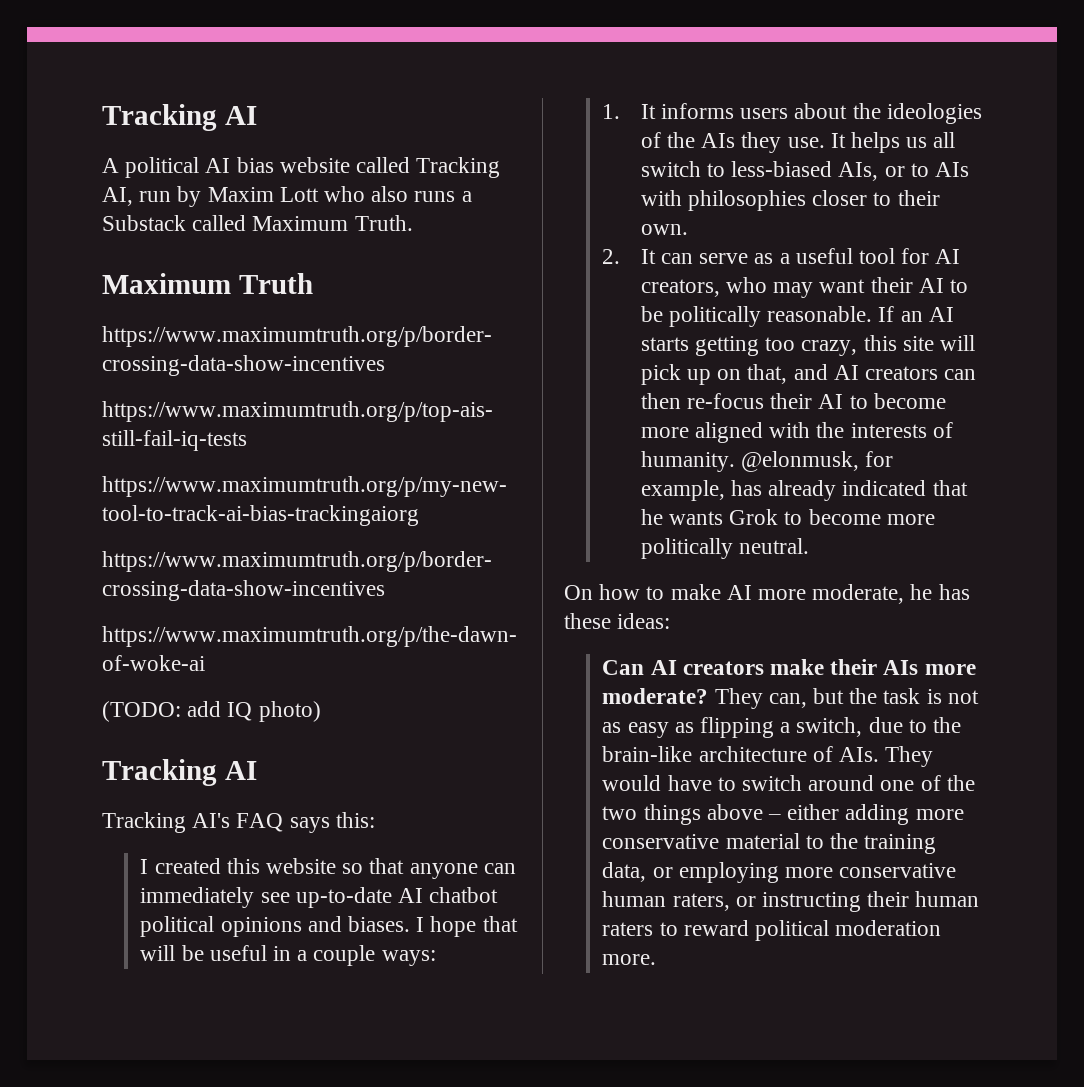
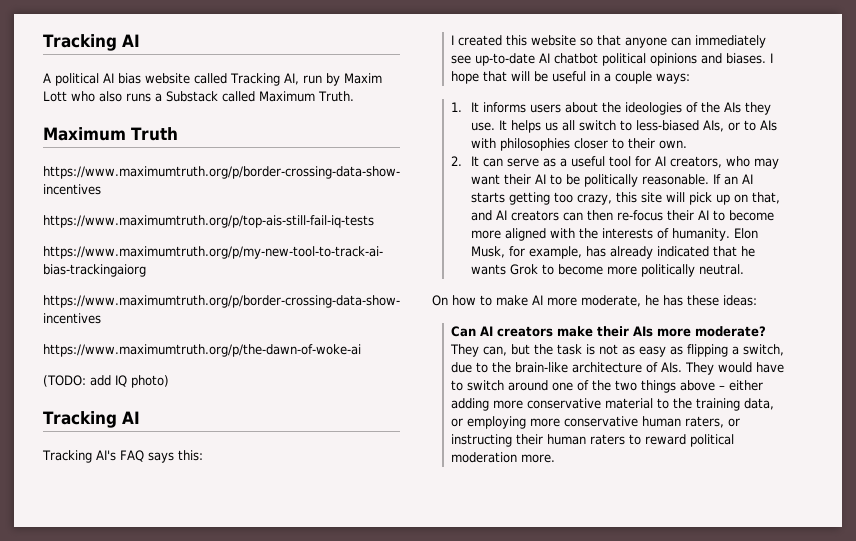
- @elonmusk, for example, has already indicated that he wants Grok to become more politically neutral.
+ Elon Musk, for example, has already indicated that he wants Grok to become more politically neutral.

